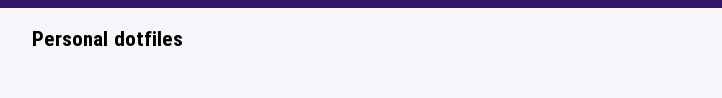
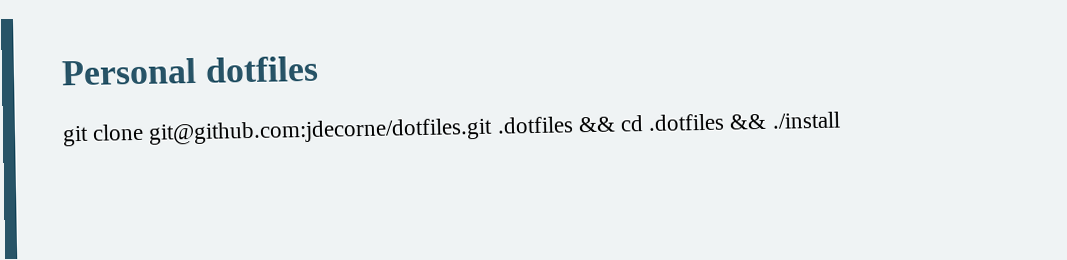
+ git clone git@github.com:jdecorne/dotfiles.git .dotfiles && cd .dotfiles && ./install

